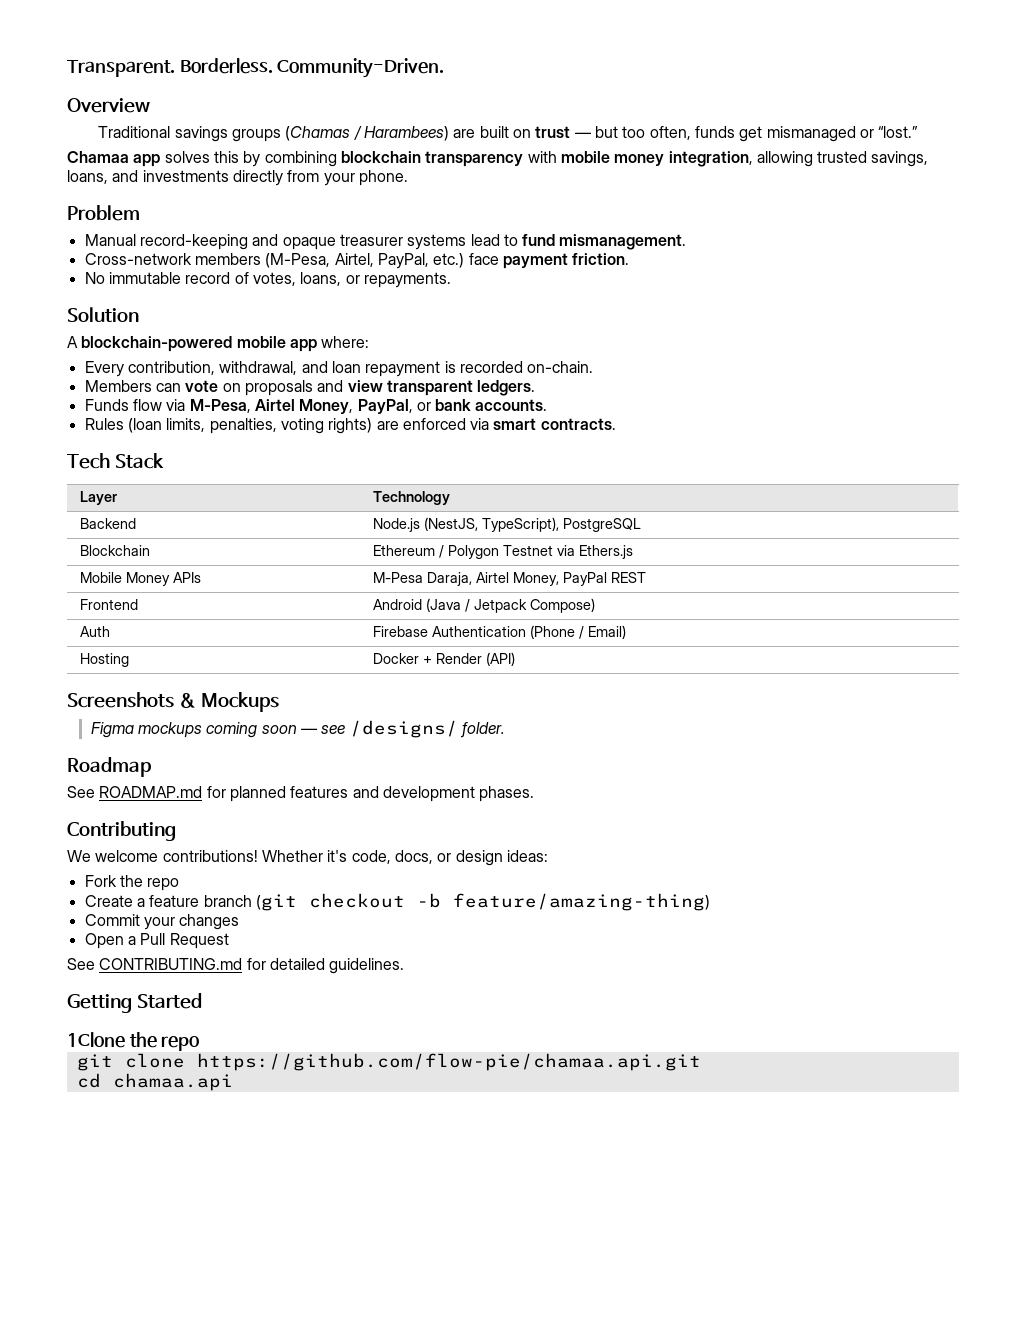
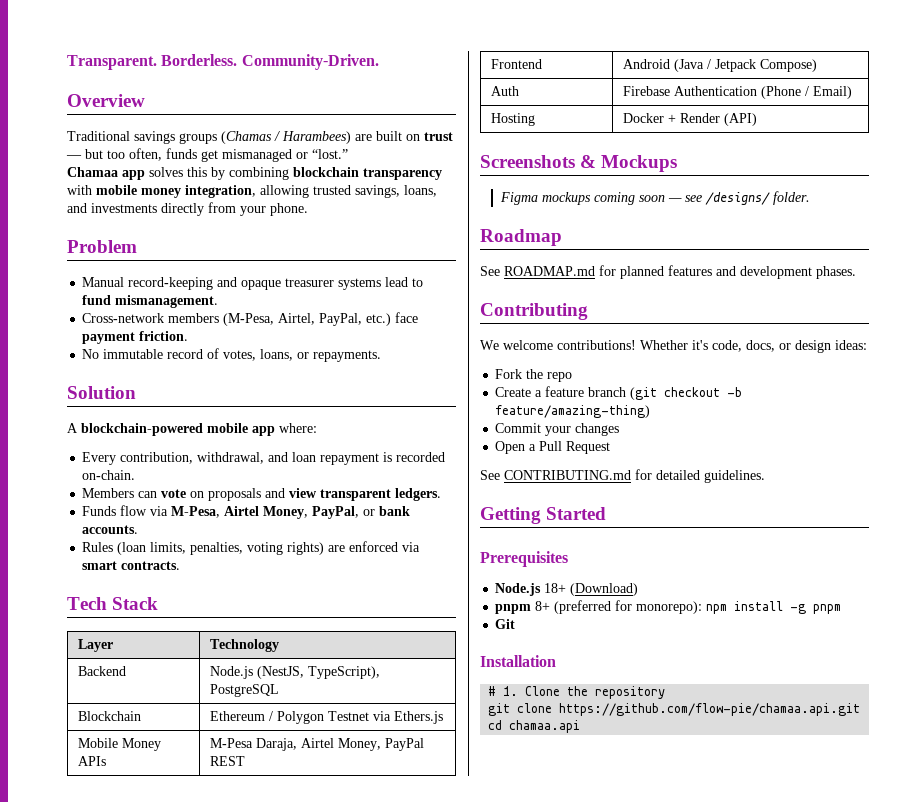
- 1Clone the repo
+ Prerequisites
+ Node.js 18+ (Download)
+ pnpm 8+ (preferred for monorepo): npm install -g pnpm
+ Git
+ Installation
+ # 1. Clone the repository

